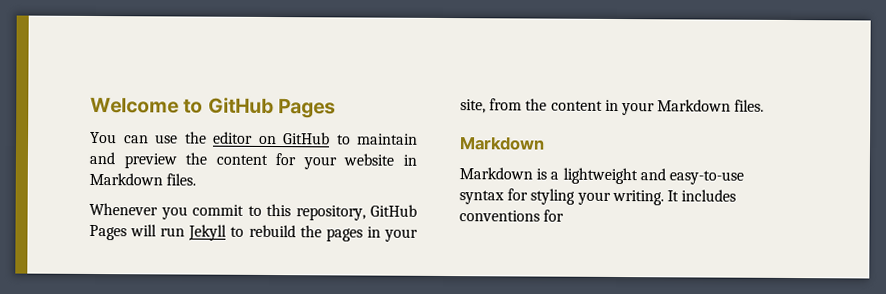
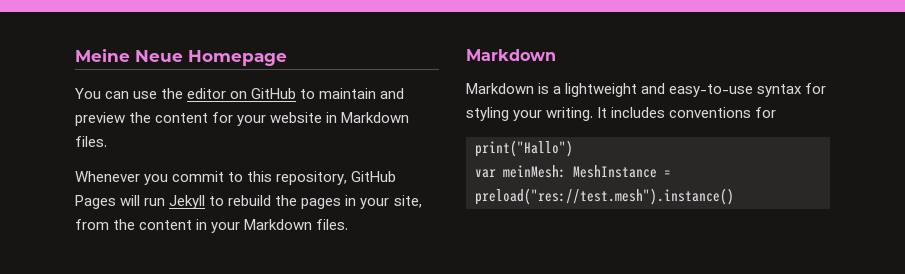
- Welcome to GitHub Pages
+ Meine Neue Homepage
+ print("Hallo")
+ var meinMesh: MeshInstance = preload("res://test.mesh").instance()

